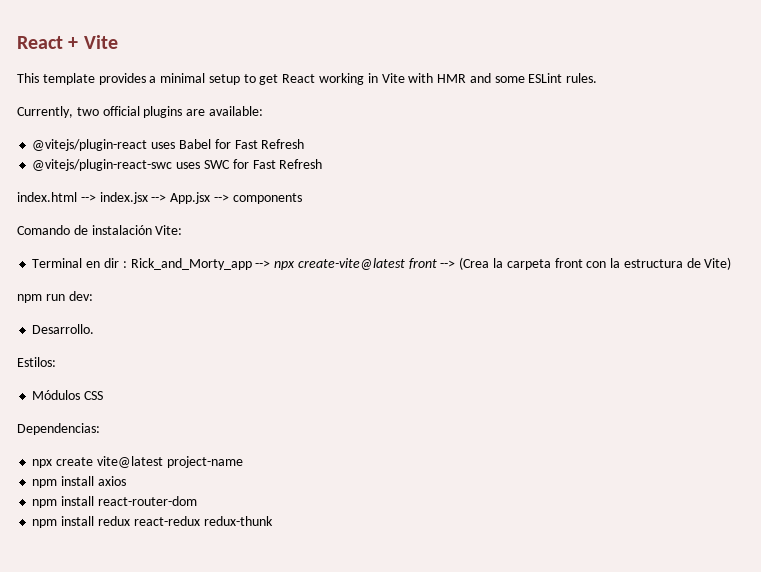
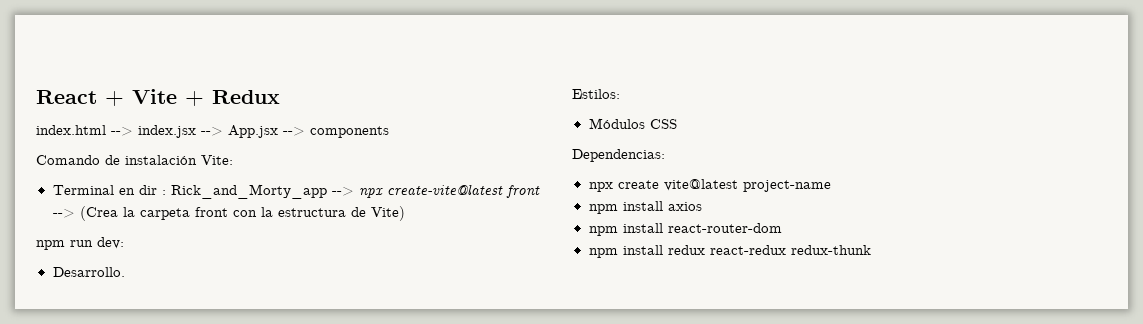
- React + Vite
- This template provides a minimal setup to get React working in Vite with HMR and some ESLint rules.
- Currently, two official plugins are available:
- @vitejs/plugin-react uses Babel for Fast Refresh
- @vitejs/plugin-react-swc uses SWC for Fast Refresh
+ React + Vite + Redux

